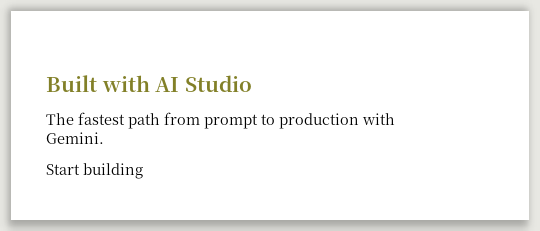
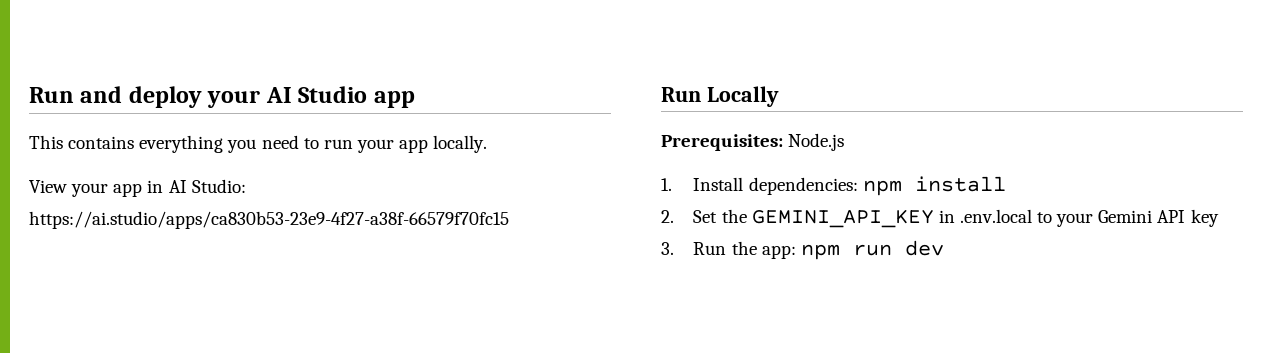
- Built with AI Studio
- The fastest path from prompt to production with Gemini.
- Start building
+ Run and deploy your AI Studio app
+ This contains everything you need to run your app locally.
+ View your app in AI Studio: https://ai.studio/apps/ca830b53-23e9-4f27-a38f-66579f70fc15
+ Run Locally
+ Prerequisites: Node.js
+ 1. Install dependencies: npm install
+ 2. Set the GEMINI_API_KEY in .env.local to your Gemini API key
+ 3. Run the app: npm run dev

